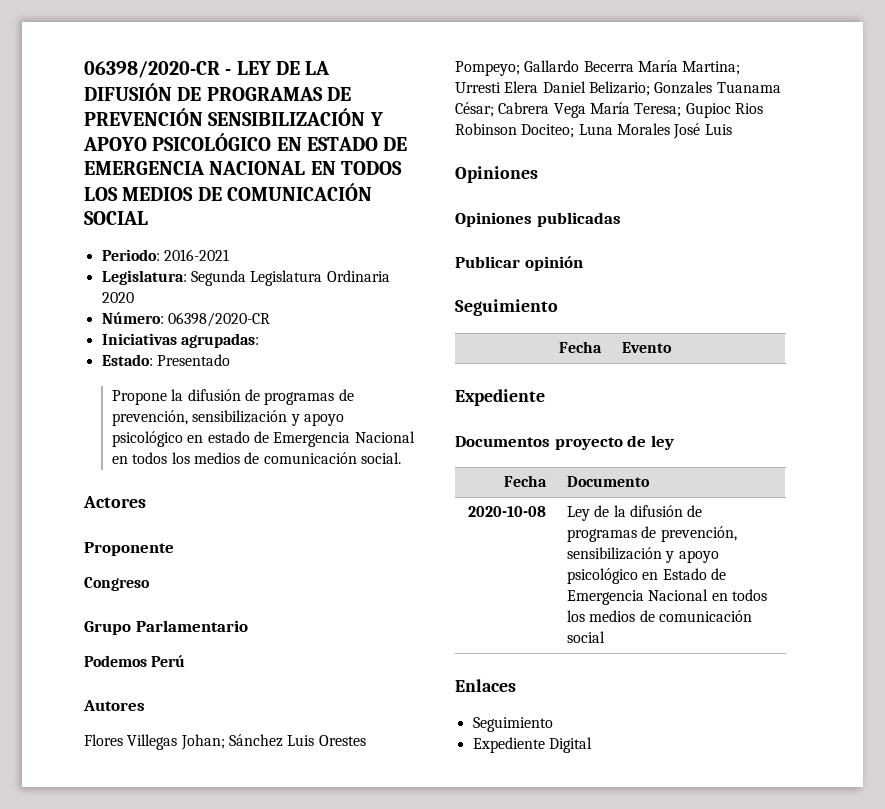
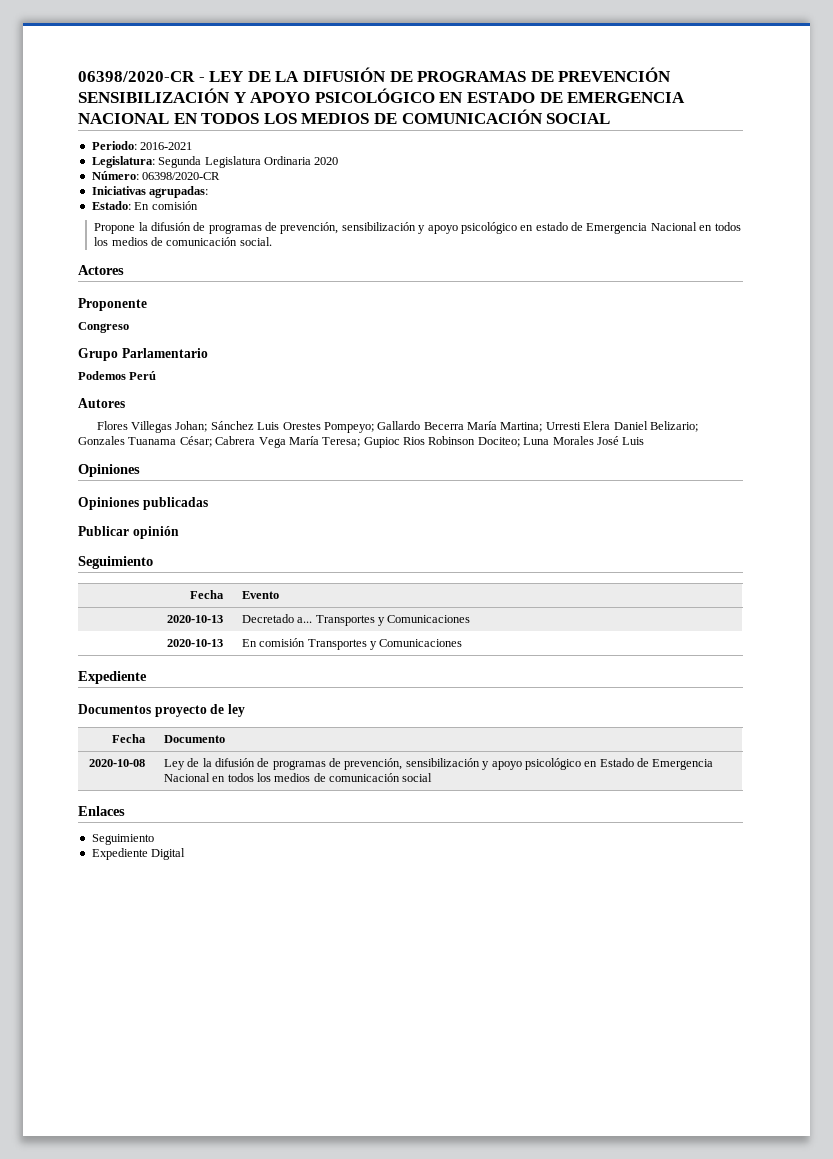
- Estado: Presentado
+ Estado: En comisión
+ 2020-10-13 | Decretado a... Transportes y Comunicaciones
+ 2020-10-13 | En comisión Transportes y Comunicaciones

